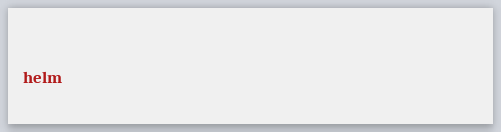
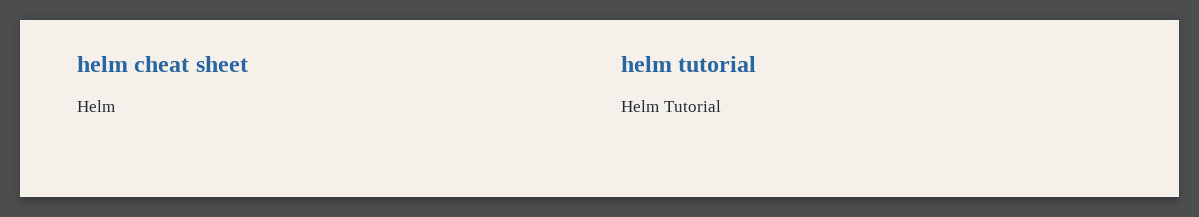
- helm
+ helm cheat sheet
+ Helm
+ helm tutorial
+ Helm Tutorial

